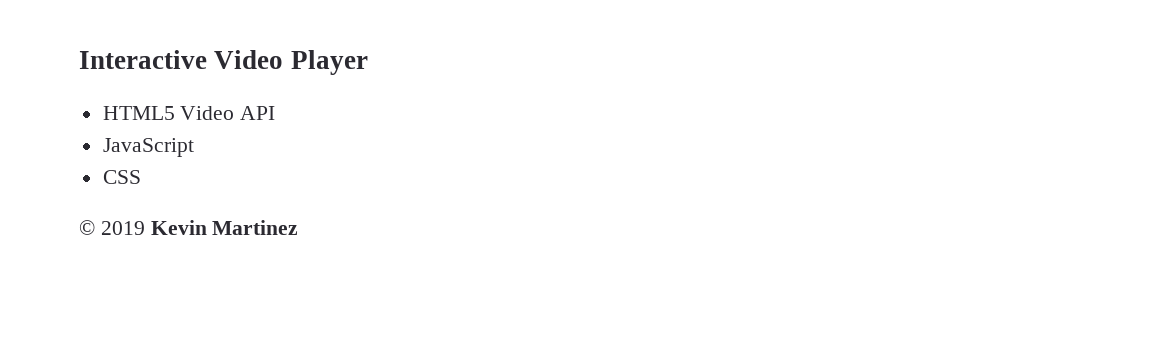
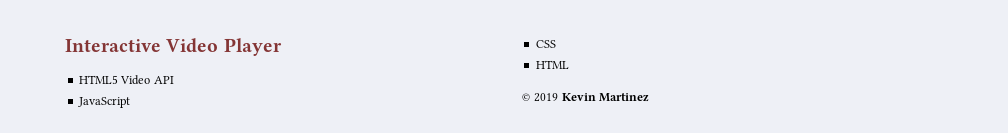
+ HTML

